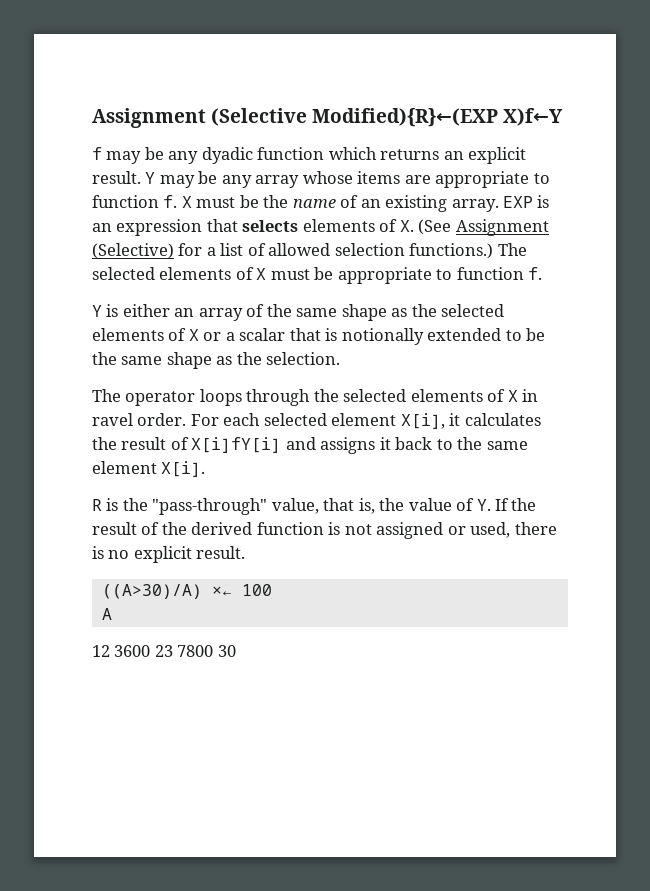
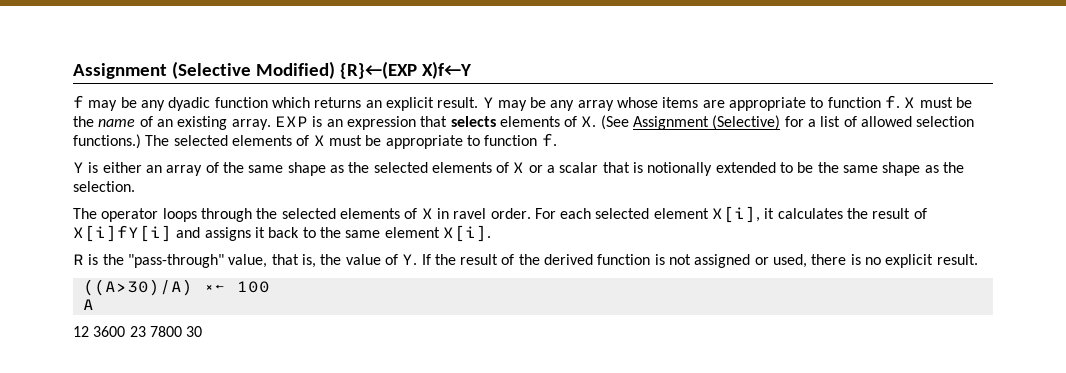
- Assignment (Selective Modified){R}←(EXP X)f←Y
+ Assignment (Selective Modified) {R}←(EXP X)f←Y

